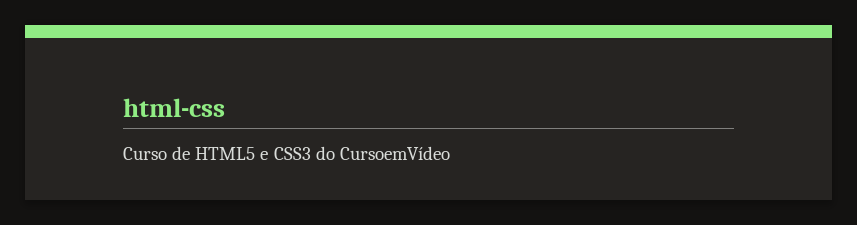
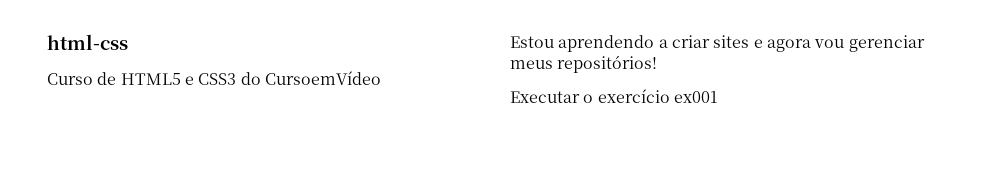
+ Estou aprendendo a criar sites e agora vou gerenciar meus repositórios!
+ Executar o exercício ex001

